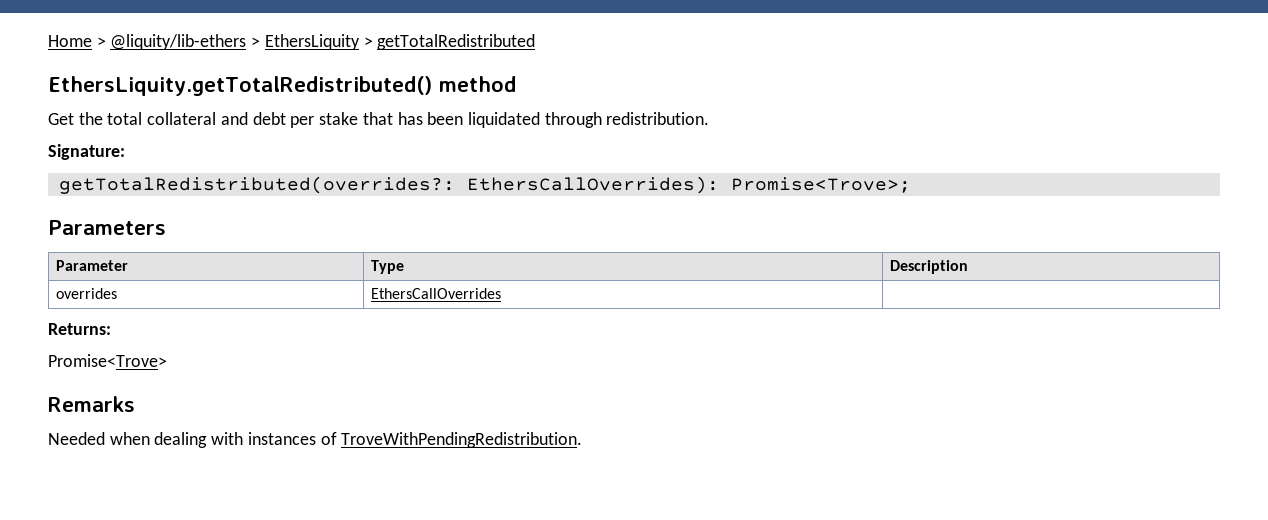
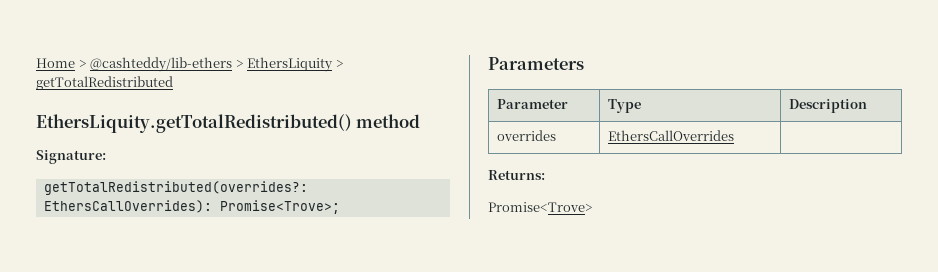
- Home > @liquity/lib-ethers > EthersLiquity > getTotalRedistributed
+ Home > @cashteddy/lib-ethers > EthersLiquity > getTotalRedistributed
- Get the total collateral and debt per stake that has been liquidated through redistribution.
- Remarks
- Needed when dealing with instances of TroveWithPendingRedistribution.

